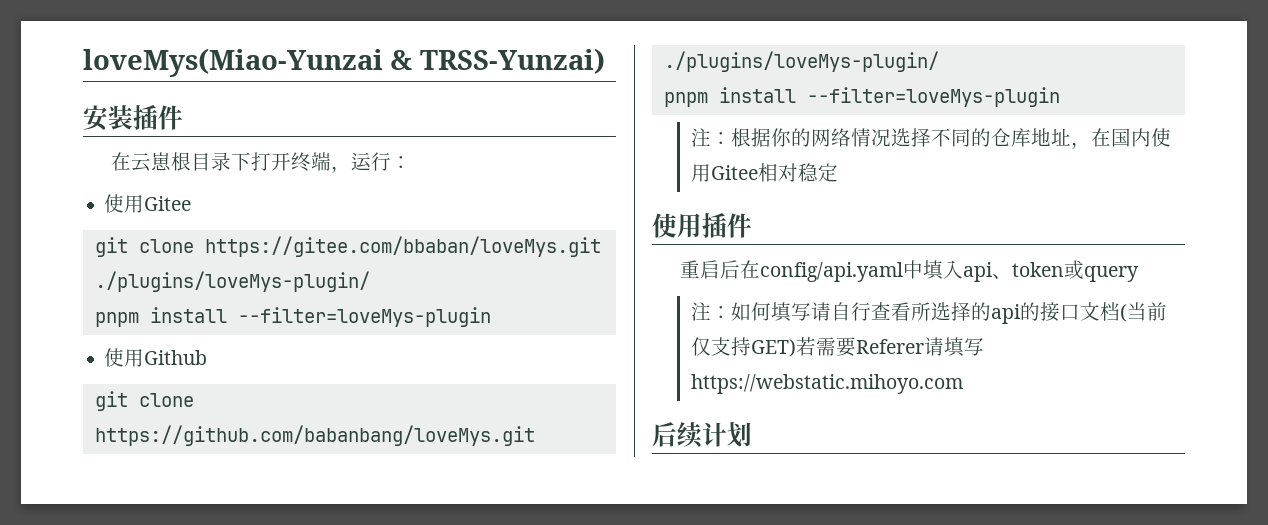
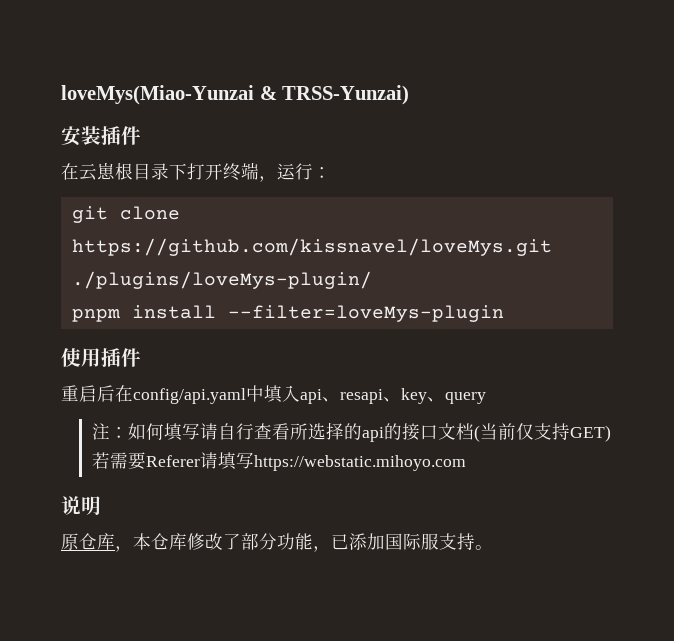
  在云崽根目录下打开终端，运行：
- 使用Gitee
- git clone https://gitee.com/bbaban/loveMys.git ./plugins/loveMys-plugin/
+ git clone https://github.com/kissnavel/loveMys.git ./plugins/loveMys-plugin/
  pnpm install --filter=loveMys-plugin
- 使用Github
- git clone https://github.com/babanbang/loveMys.git ./plugins/loveMys-plugin/
- pnpm install --filter=loveMys-plugin
- 注：根据你的网络情况选择不同的仓库地址，在国内使用Gitee相对稳定
- 重启后在config/api.yaml中填入api、token或query
+ 重启后在config/api.yaml中填入api、resapi、key、query
- 后续计划
+ 说明
+ 原仓库，本仓库修改了部分功能，已添加国际服支持。

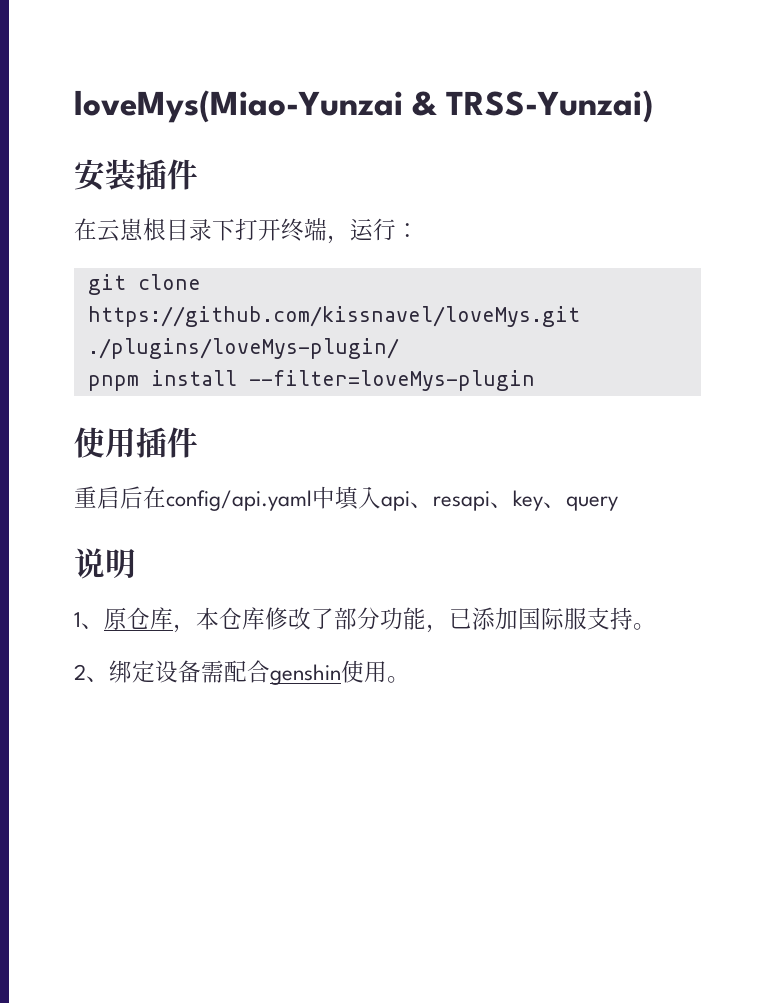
- 注：如何填写请自行查看所选择的api的接口文档(当前仅支持GET)若需要Referer请填写https://webstatic.mihoyo.com
- 原仓库，本仓库修改了部分功能，已添加国际服支持。
+ 1、原仓库，本仓库修改了部分功能，已添加国际服支持。
+ 2、绑定设备需配合genshin使用。

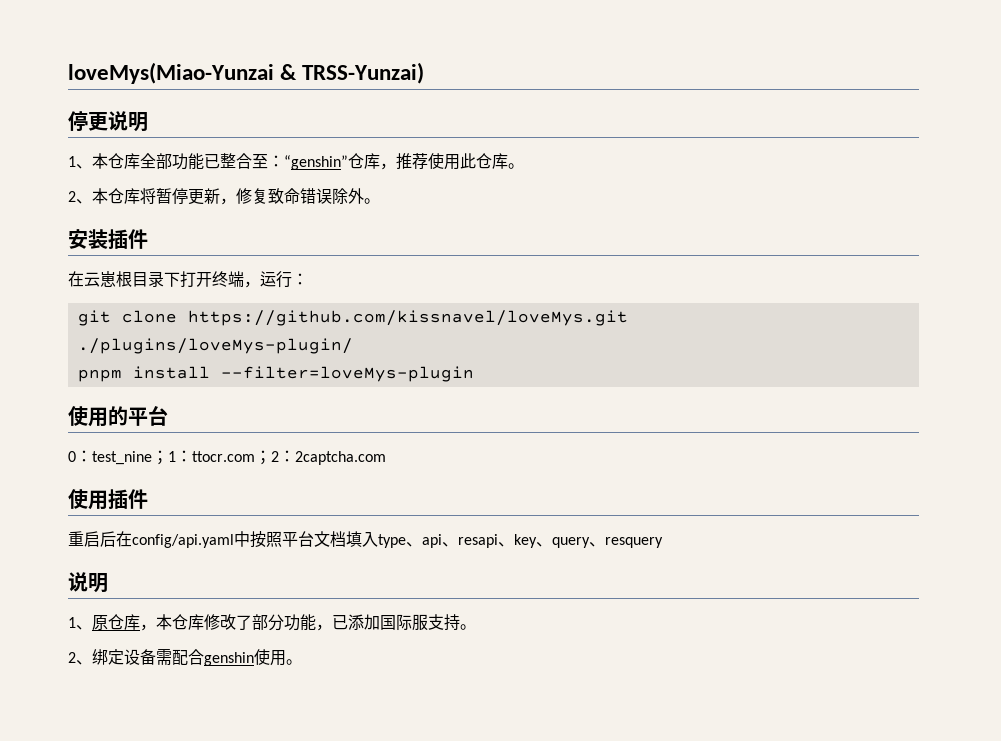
+ 停更说明
+ 1、本仓库全部功能已整合至：“genshin”仓库，推荐使用此仓库。
+ 2、本仓库将暂停更新，修复致命错误除外。
+ 使用的平台
+ 0：test_nine；1：ttocr.com；2：2captcha.com
- 重启后在config/api.yaml中填入api、resapi、key、query
+ 重启后在config/api.yaml中按照平台文档填入type、api、resapi、key、query、resquery

